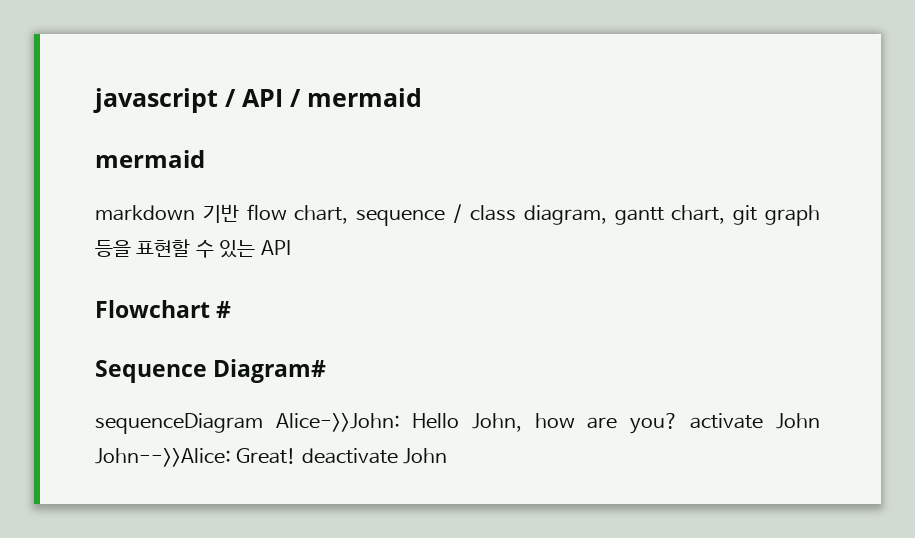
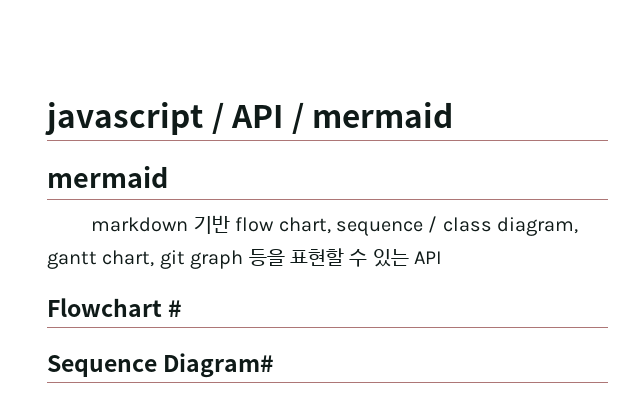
- sequenceDiagram Alice->>John: Hello John, how are you? activate John John-->>Alice: Great! deactivate John

